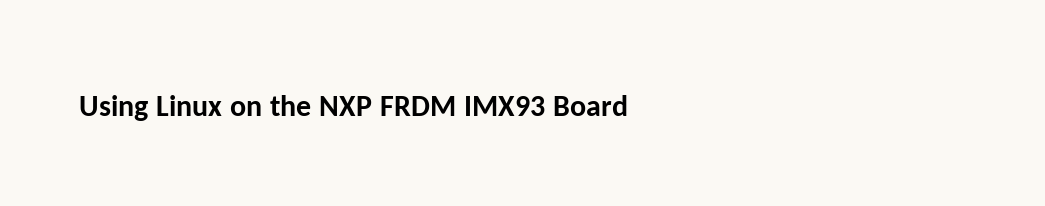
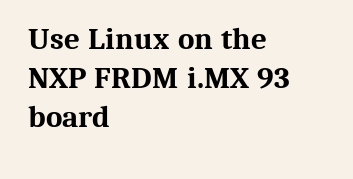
- Using Linux on the NXP FRDM IMX93 Board
+ Use Linux on the NXP FRDM i.MX 93 board

